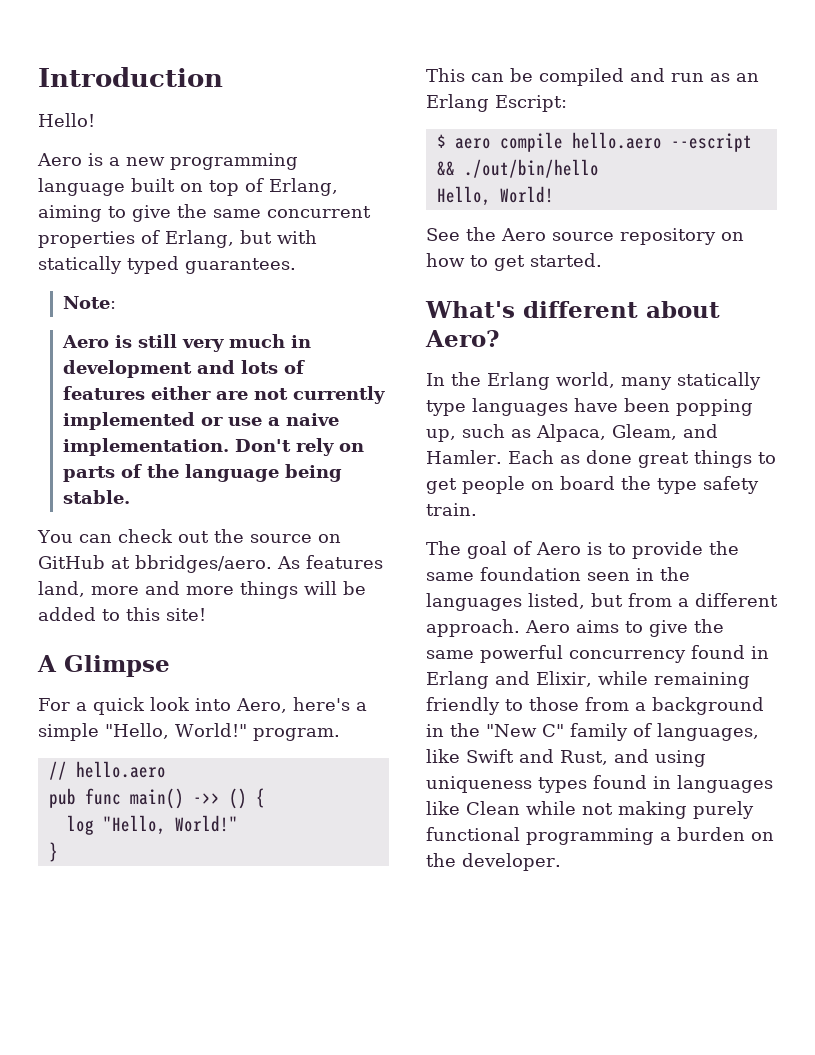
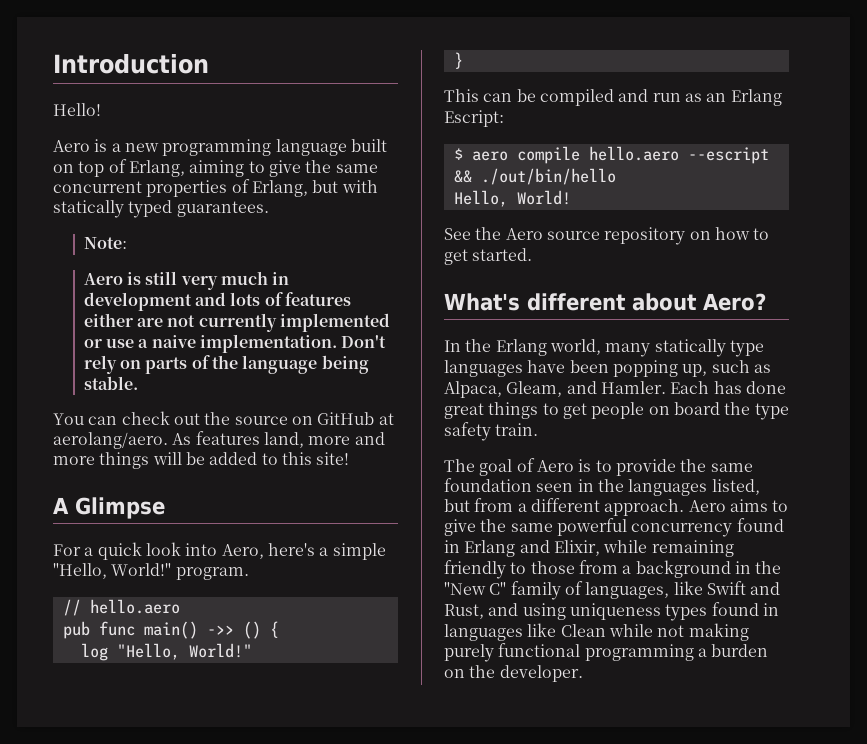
- You can check out the source on GitHub at bbridges/aero.
+ You can check out the source on GitHub at aerolang/aero.
- Each as done great things to get people on board the type safety train.
+ Each has done great things to get people on board the type safety train.

